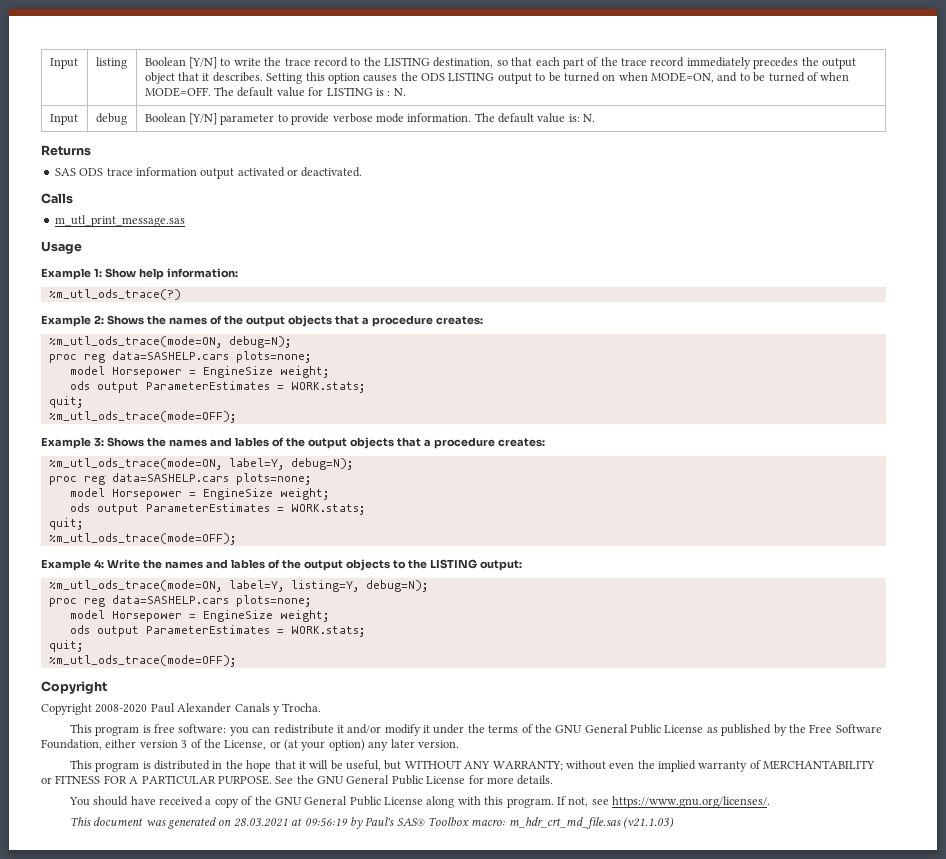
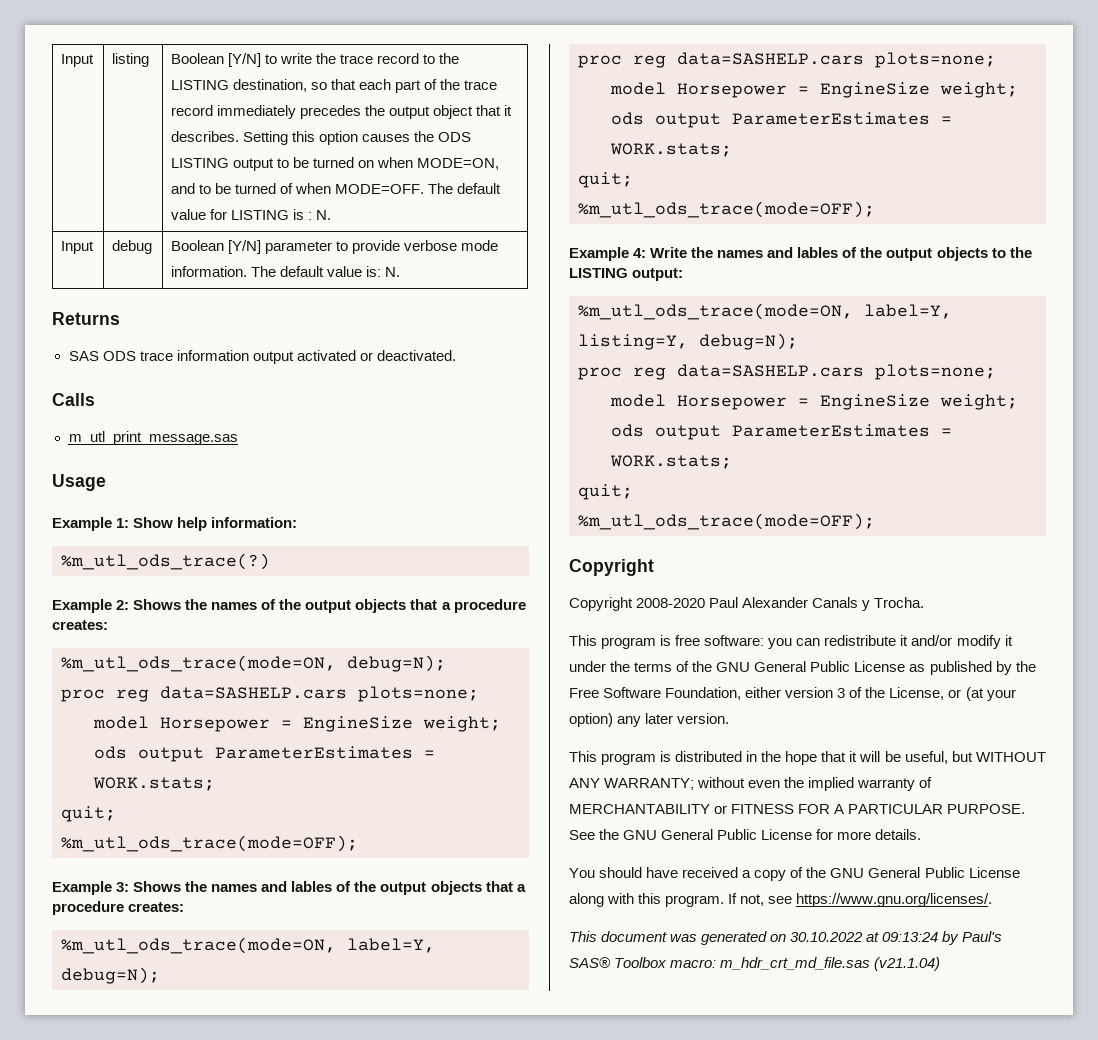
- This document was generated on 28.03.2021 at 09:56:19 by Paul's SAS® Toolbox macro: m_hdr_crt_md_file.sas (v21.1.03)
+ This document was generated on 30.10.2022 at 09:13:24 by Paul's SAS® Toolbox macro: m_hdr_crt_md_file.sas (v21.1.04)

